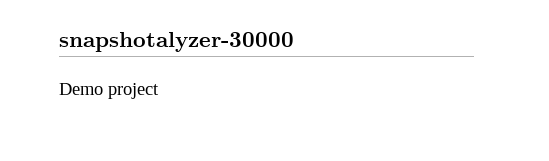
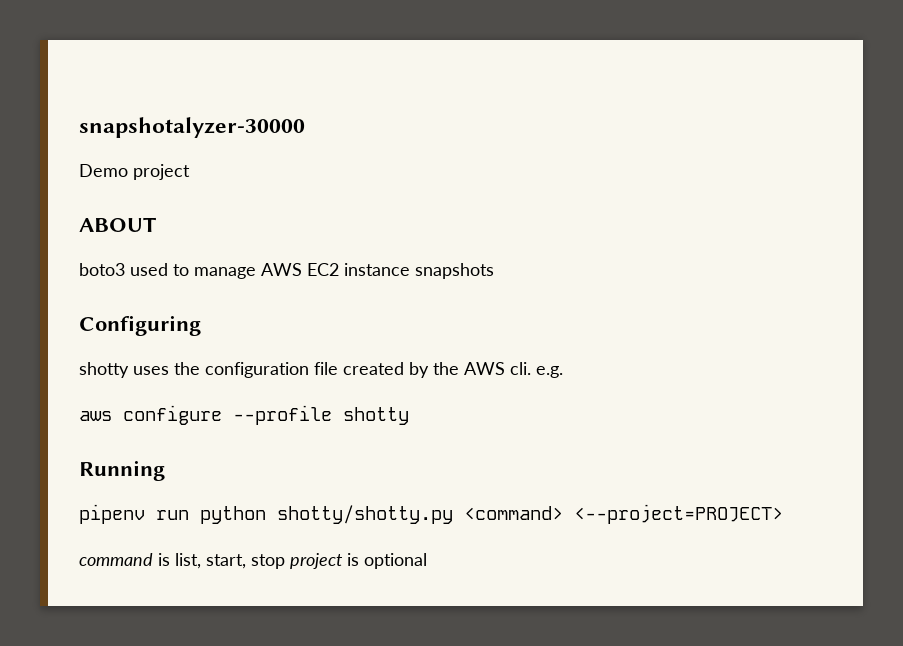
+ ABOUT
+ boto3 used to manage AWS EC2 instance snapshots
+ Configuring
+ shotty uses the configuration file created by the AWS cli. e.g.
+ aws configure --profile shotty
+ Running
+ pipenv run python shotty/shotty.py <command> <--project=PROJECT>
+ command is list, start, stop project is optional

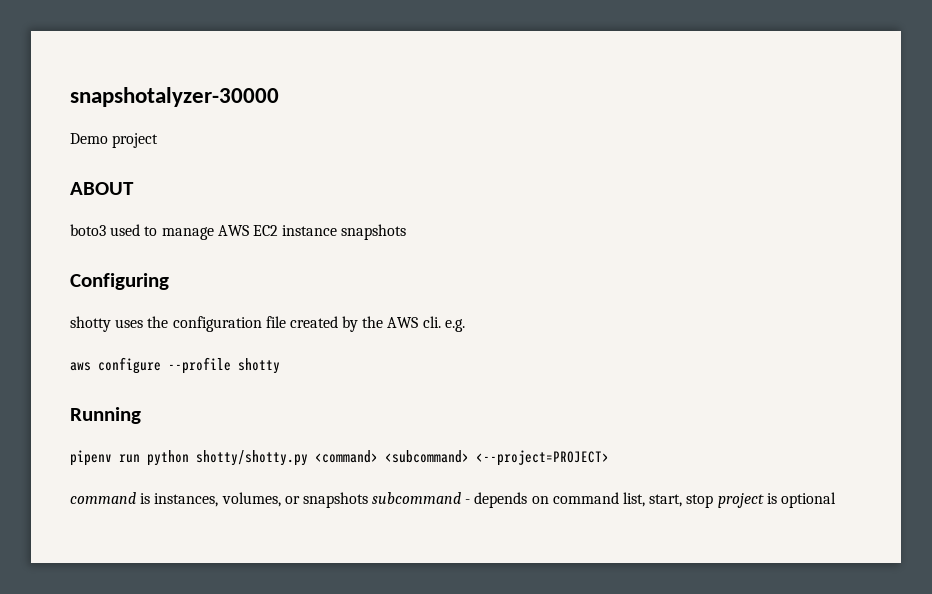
- pipenv run python shotty/shotty.py <command> <--project=PROJECT>
+ pipenv run python shotty/shotty.py <command> <subcommand> <--project=PROJECT>
- command is list, start, stop project is optional
+ command is instances, volumes, or snapshots subcommand - depends on command list, start, stop project is optional

